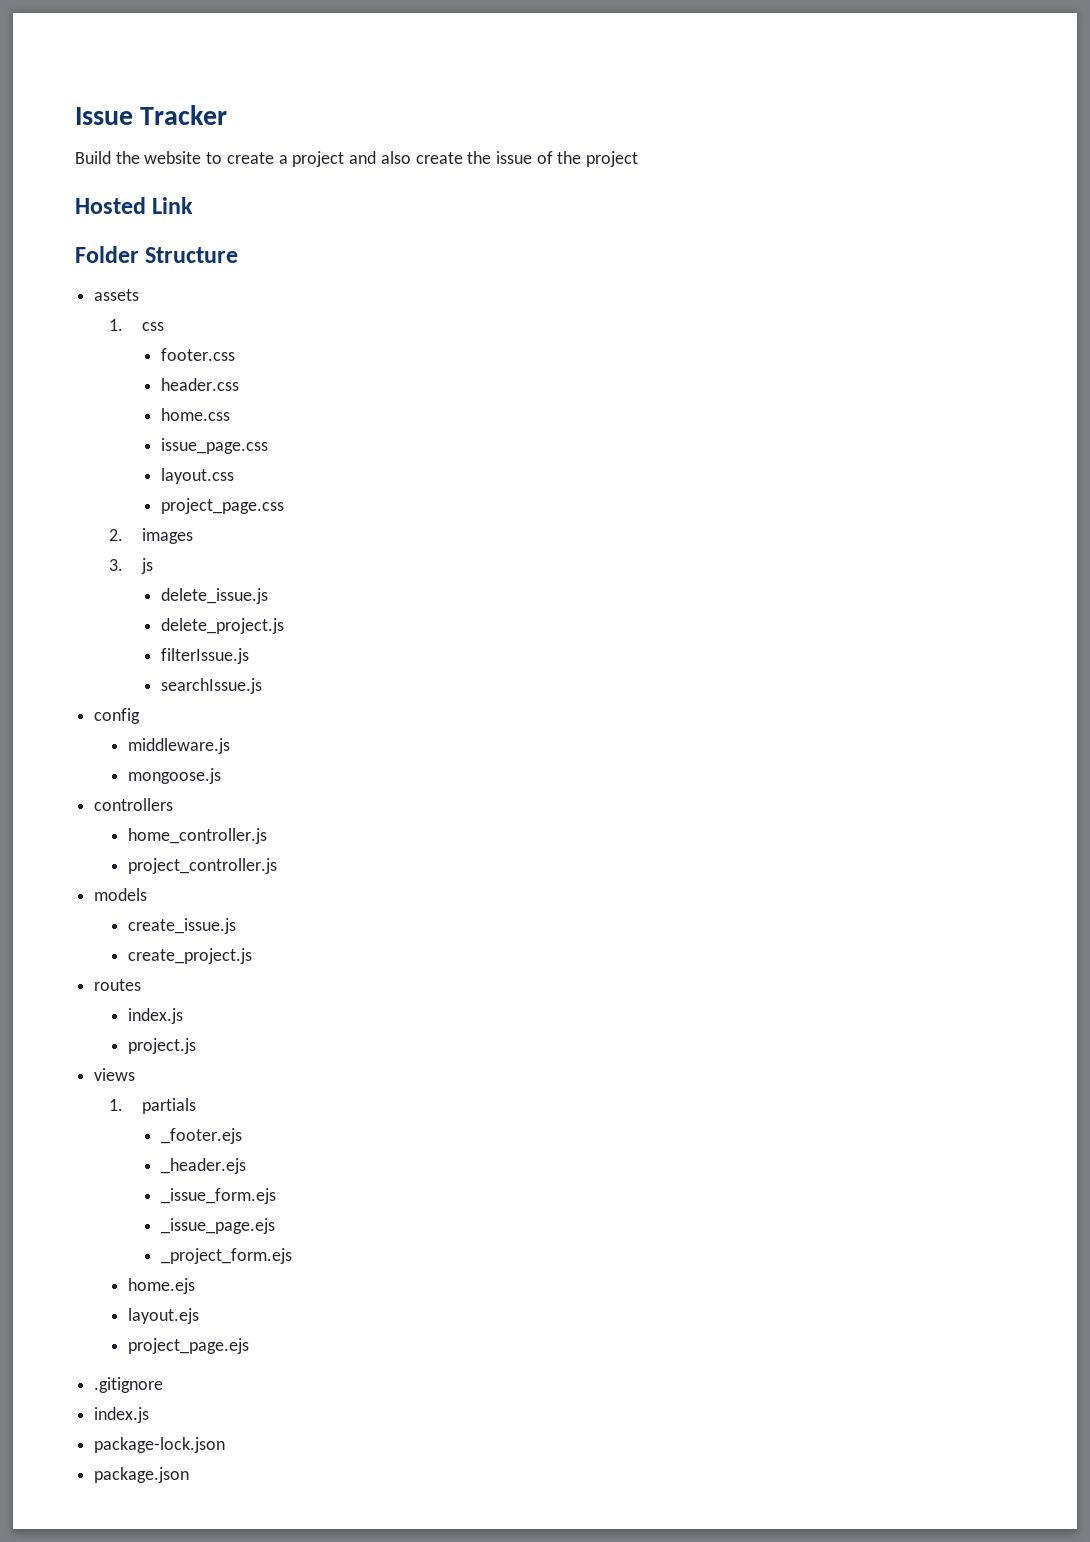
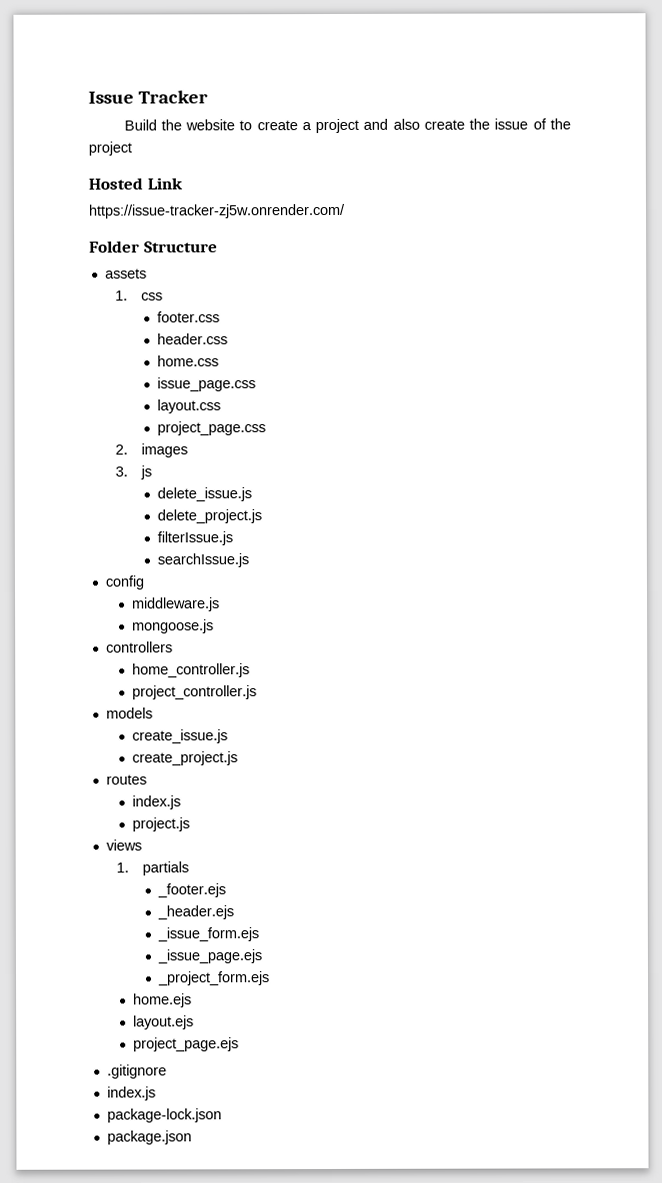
+ https://issue-tracker-zj5w.onrender.com/

